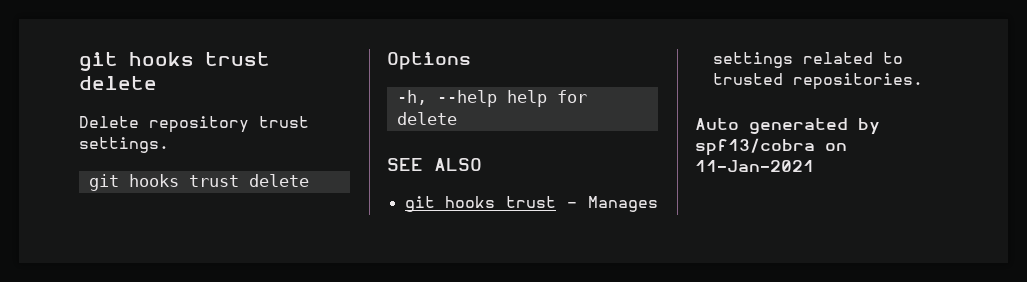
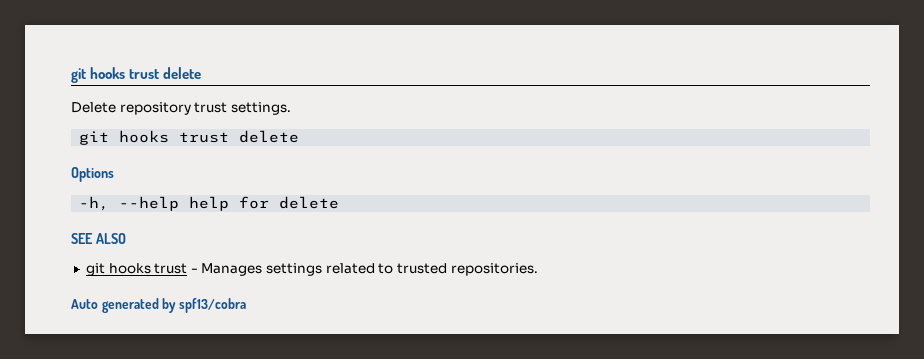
- Auto generated by spf13/cobra on 11-Jan-2021
+ Auto generated by spf13/cobra

